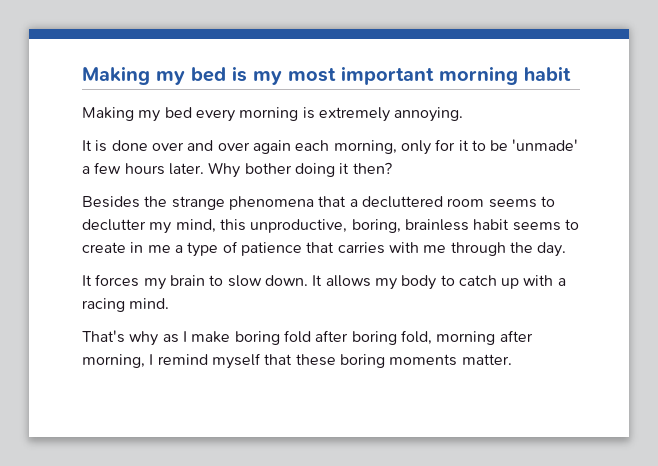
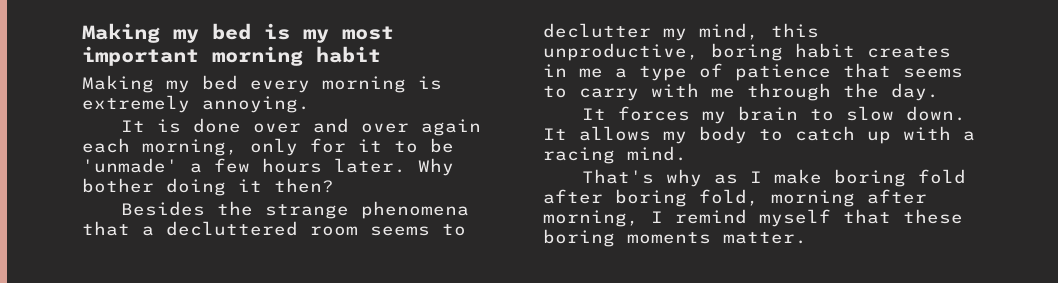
- Besides the strange phenomena that a decluttered room seems to declutter my mind, this unproductive, boring, brainless habit seems to create in me a type of patience that carries with me through the day.
+ Besides the strange phenomena that a decluttered room seems to declutter my mind, this unproductive, boring habit creates in me a type of patience that seems to carry with me through the day.

